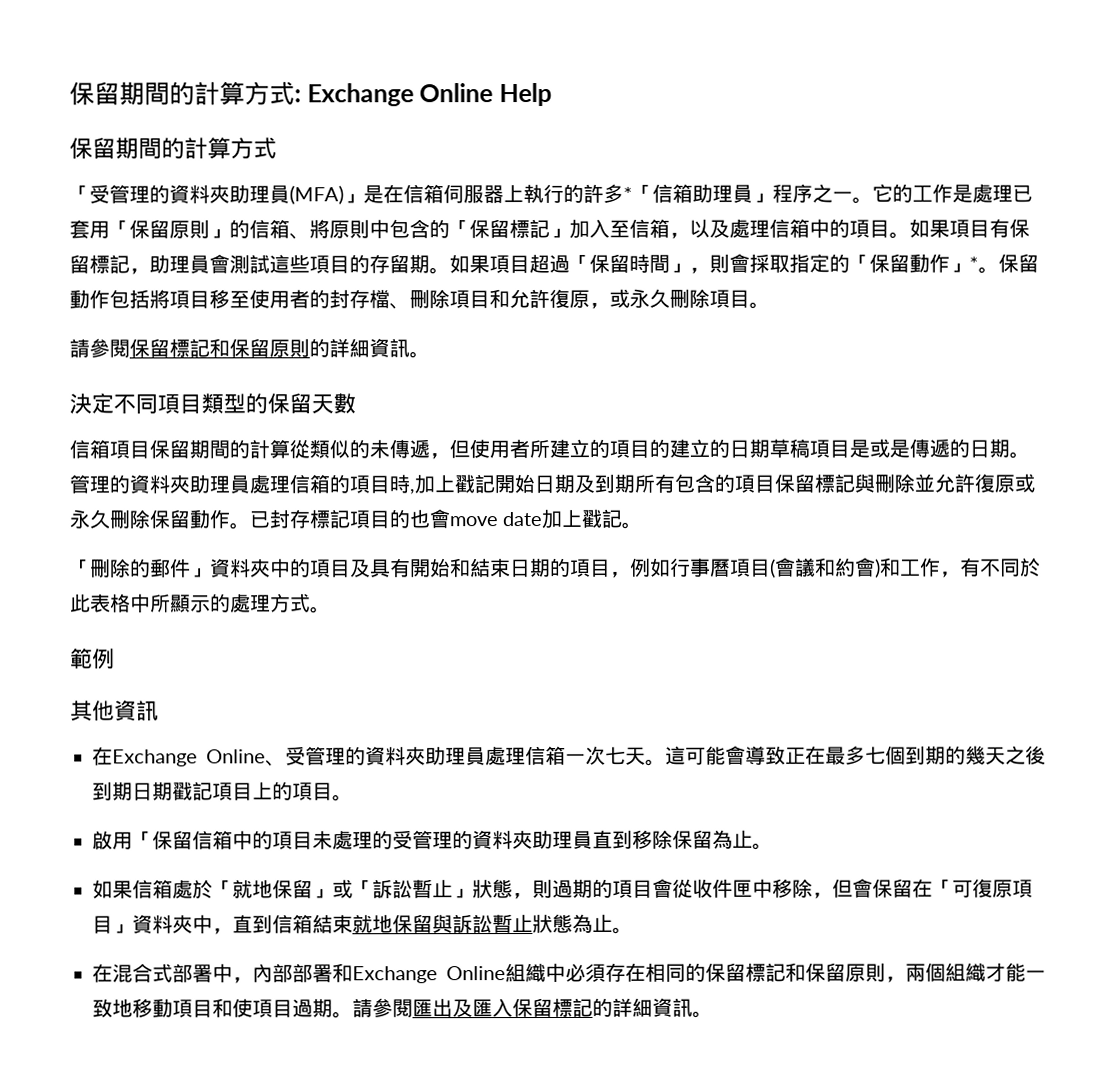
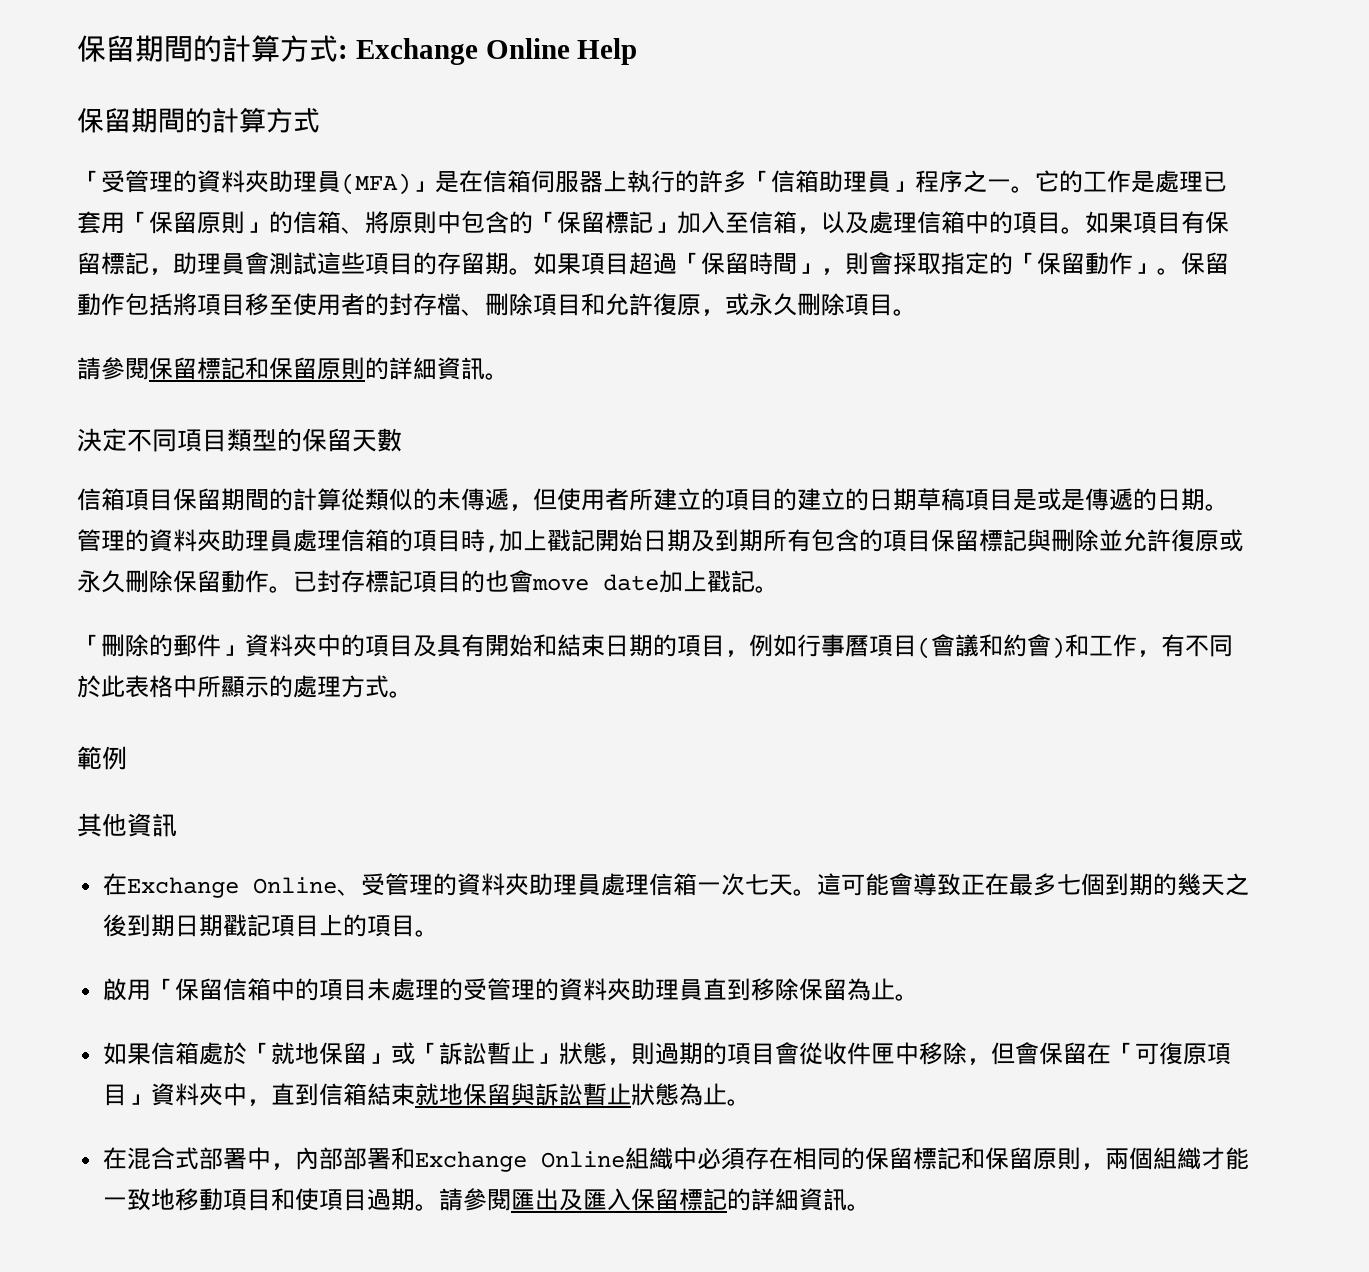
- 「受管理的資料夾助理員(MFA)」是在信箱伺服器上執行的許多*「信箱助理員」程序之一。
+ 「受管理的資料夾助理員(MFA)」是在信箱伺服器上執行的許多「信箱助理員」程序之一。
- 如果項目超過「保留時間」，則會採取指定的「保留動作」*。
+ 如果項目超過「保留時間」，則會採取指定的「保留動作」。

